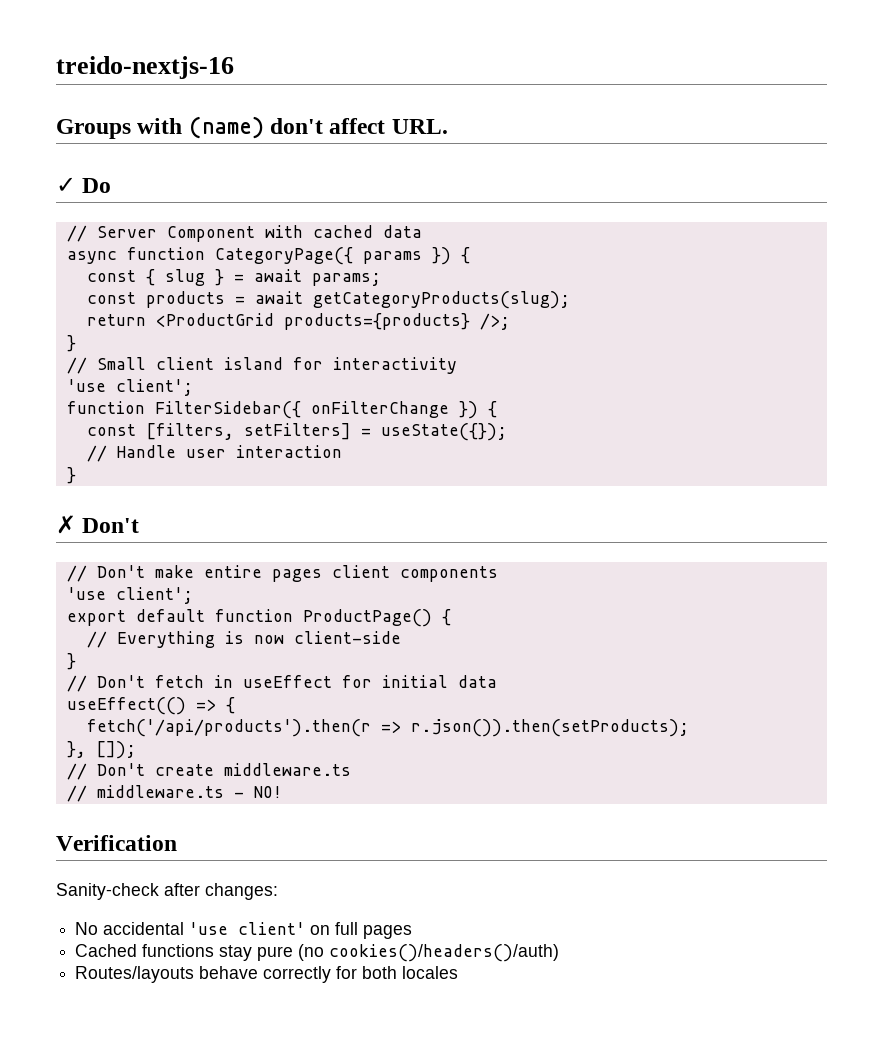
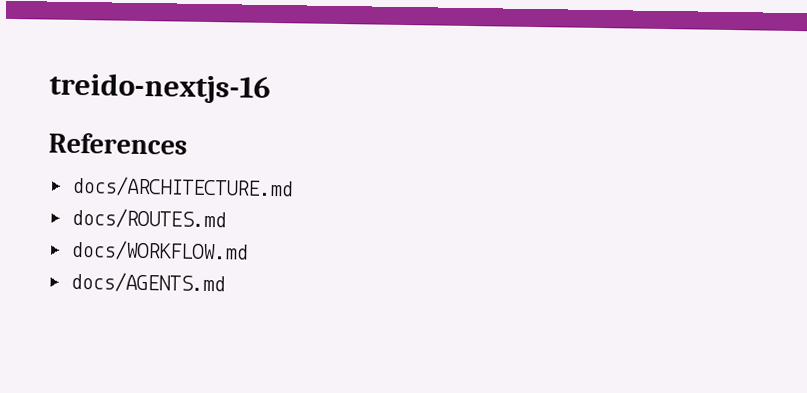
- Groups with (name) don't affect URL.
- ✓ Do
- // Server Component with cached data
- async function CategoryPage({ params }) {
- const { slug } = await params;
- const products = await getCategoryProducts(slug);
- return <ProductGrid products={products} />;
- }
- // Small client island for interactivity
- 'use client';
- function FilterSidebar({ onFilterChange }) {
- const [filters, setFilters] = useState({});
- // Handle user interaction
- }
- ✗ Don't
- // Don't make entire pages client components
- 'use client';
- export default function ProductPage() {
- // Everything is now client-side
- }
- // Don't fetch in useEffect for initial data
- useEffect(() => {
- fetch('/api/products').then(r => r.json()).then(setProducts);
- }, []);
- // Don't create middleware.ts
- // middleware.ts - NO!
- Verification
- Sanity-check after changes:
- No accidental 'use client' on full pages
- Cached functions stay pure (no cookies()/headers()/auth)
- Routes/layouts behave correctly for both locales
+ References
+ docs/ARCHITECTURE.md
+ docs/ROUTES.md
+ docs/WORKFLOW.md
+ docs/AGENTS.md

